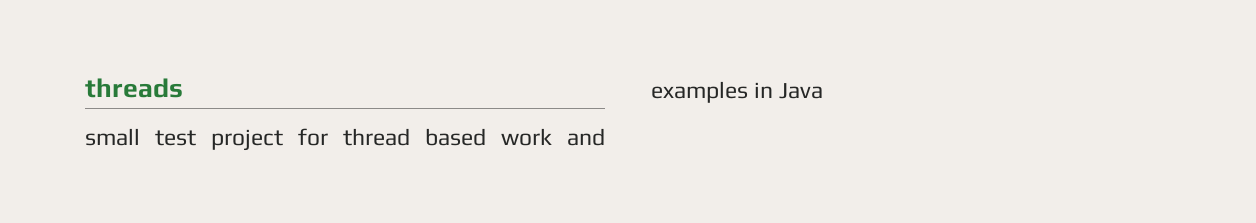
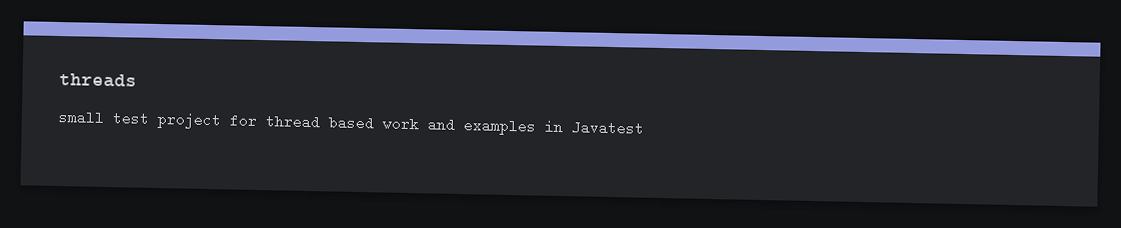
- small test project for thread based work and examples in Java
+ small test project for thread based work and examples in Javatest

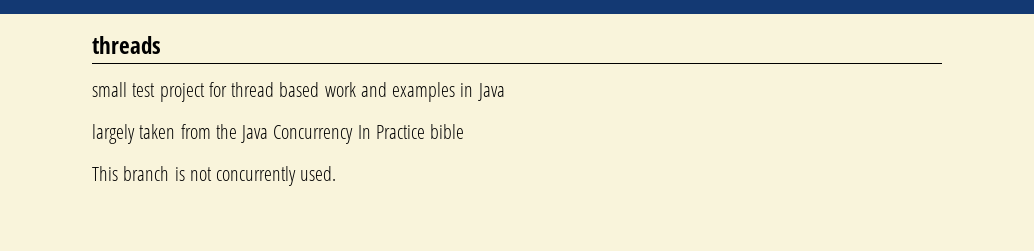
- small test project for thread based work and examples in Javatest
+ small test project for thread based work and examples in Java
+ largely taken from the Java Concurrency In Practice bible
+ This branch is not concurrently used.

